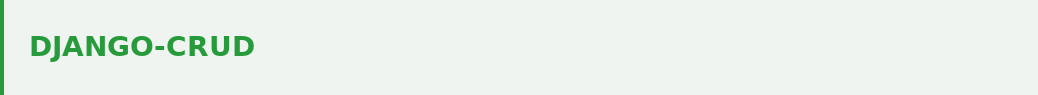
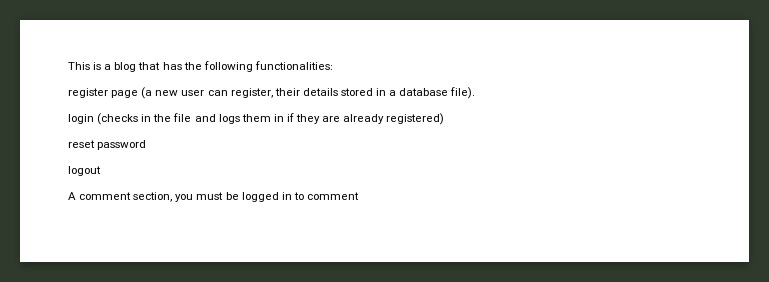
- DJANGO-CRUD
+ This is a blog that has the following functionalities:
+ register page (a new user can register, their details stored in a database file).
+ login (checks in the file and logs them in if they are already registered)
+ reset password
+ logout
+ A comment section, you must be logged in to comment

